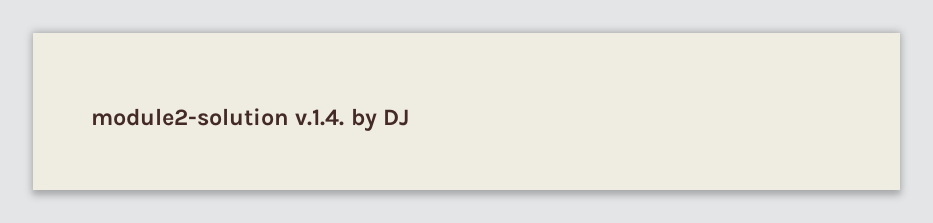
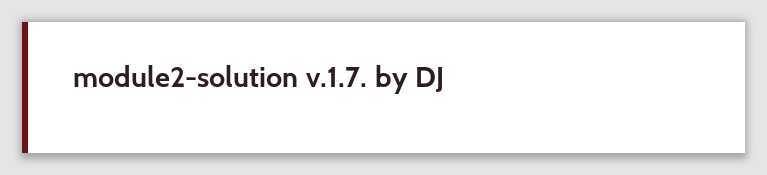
- module2-solution v.1.4. by DJ
+ module2-solution v.1.7. by DJ

